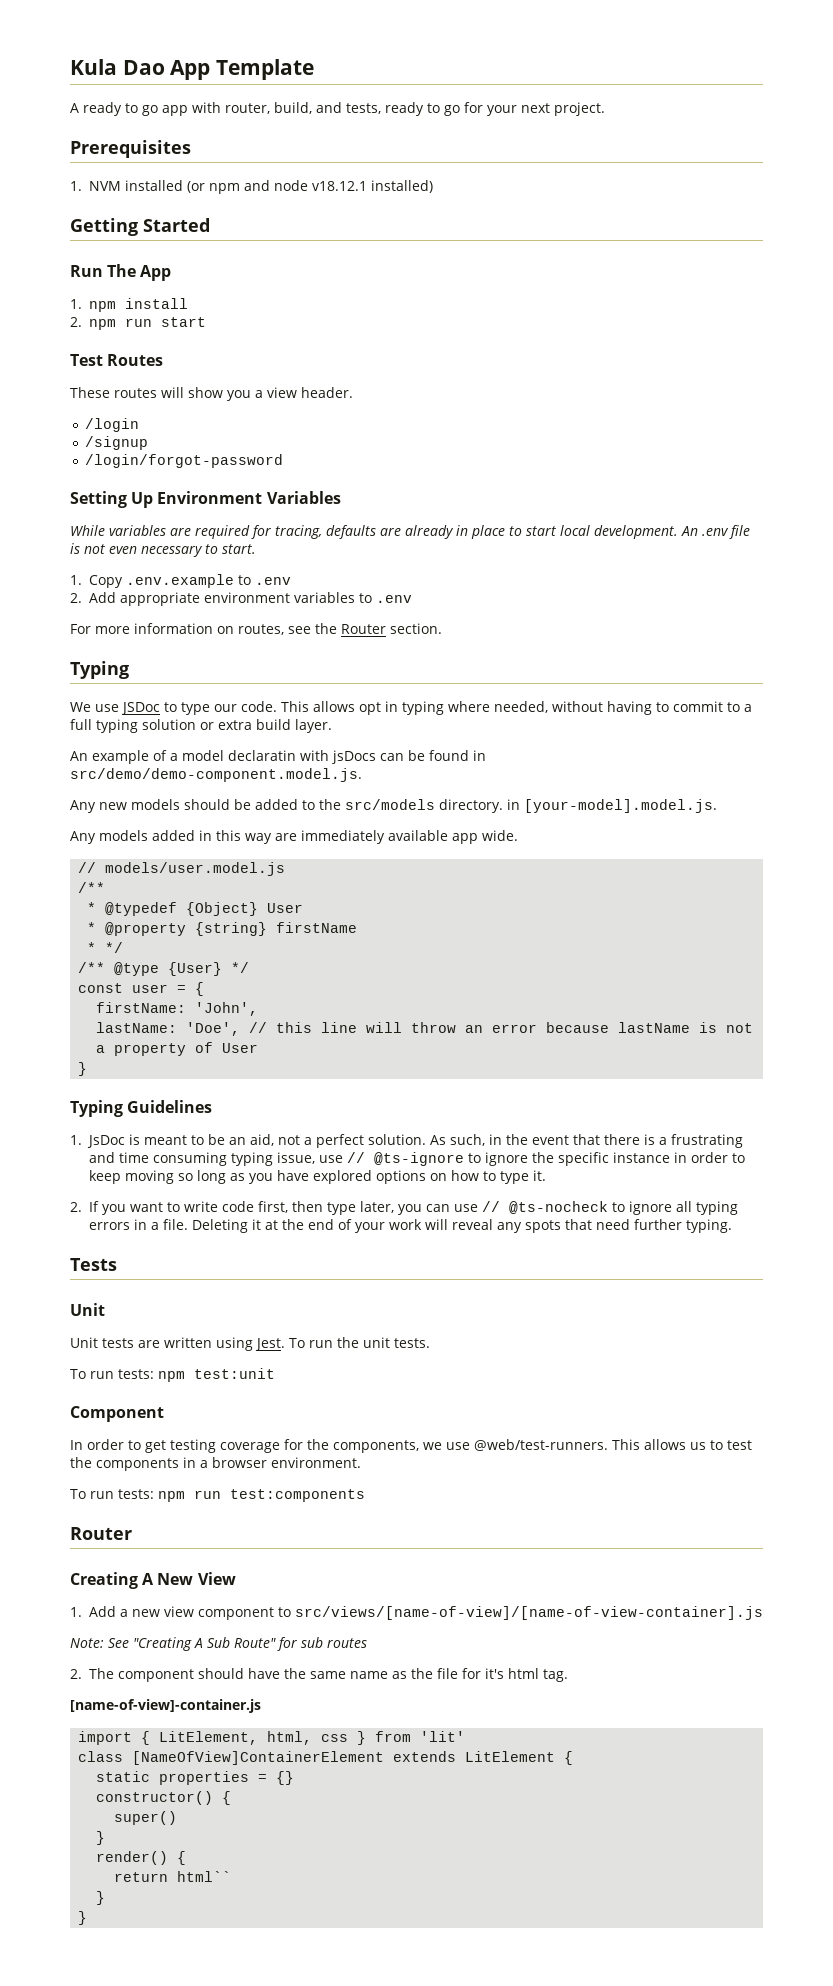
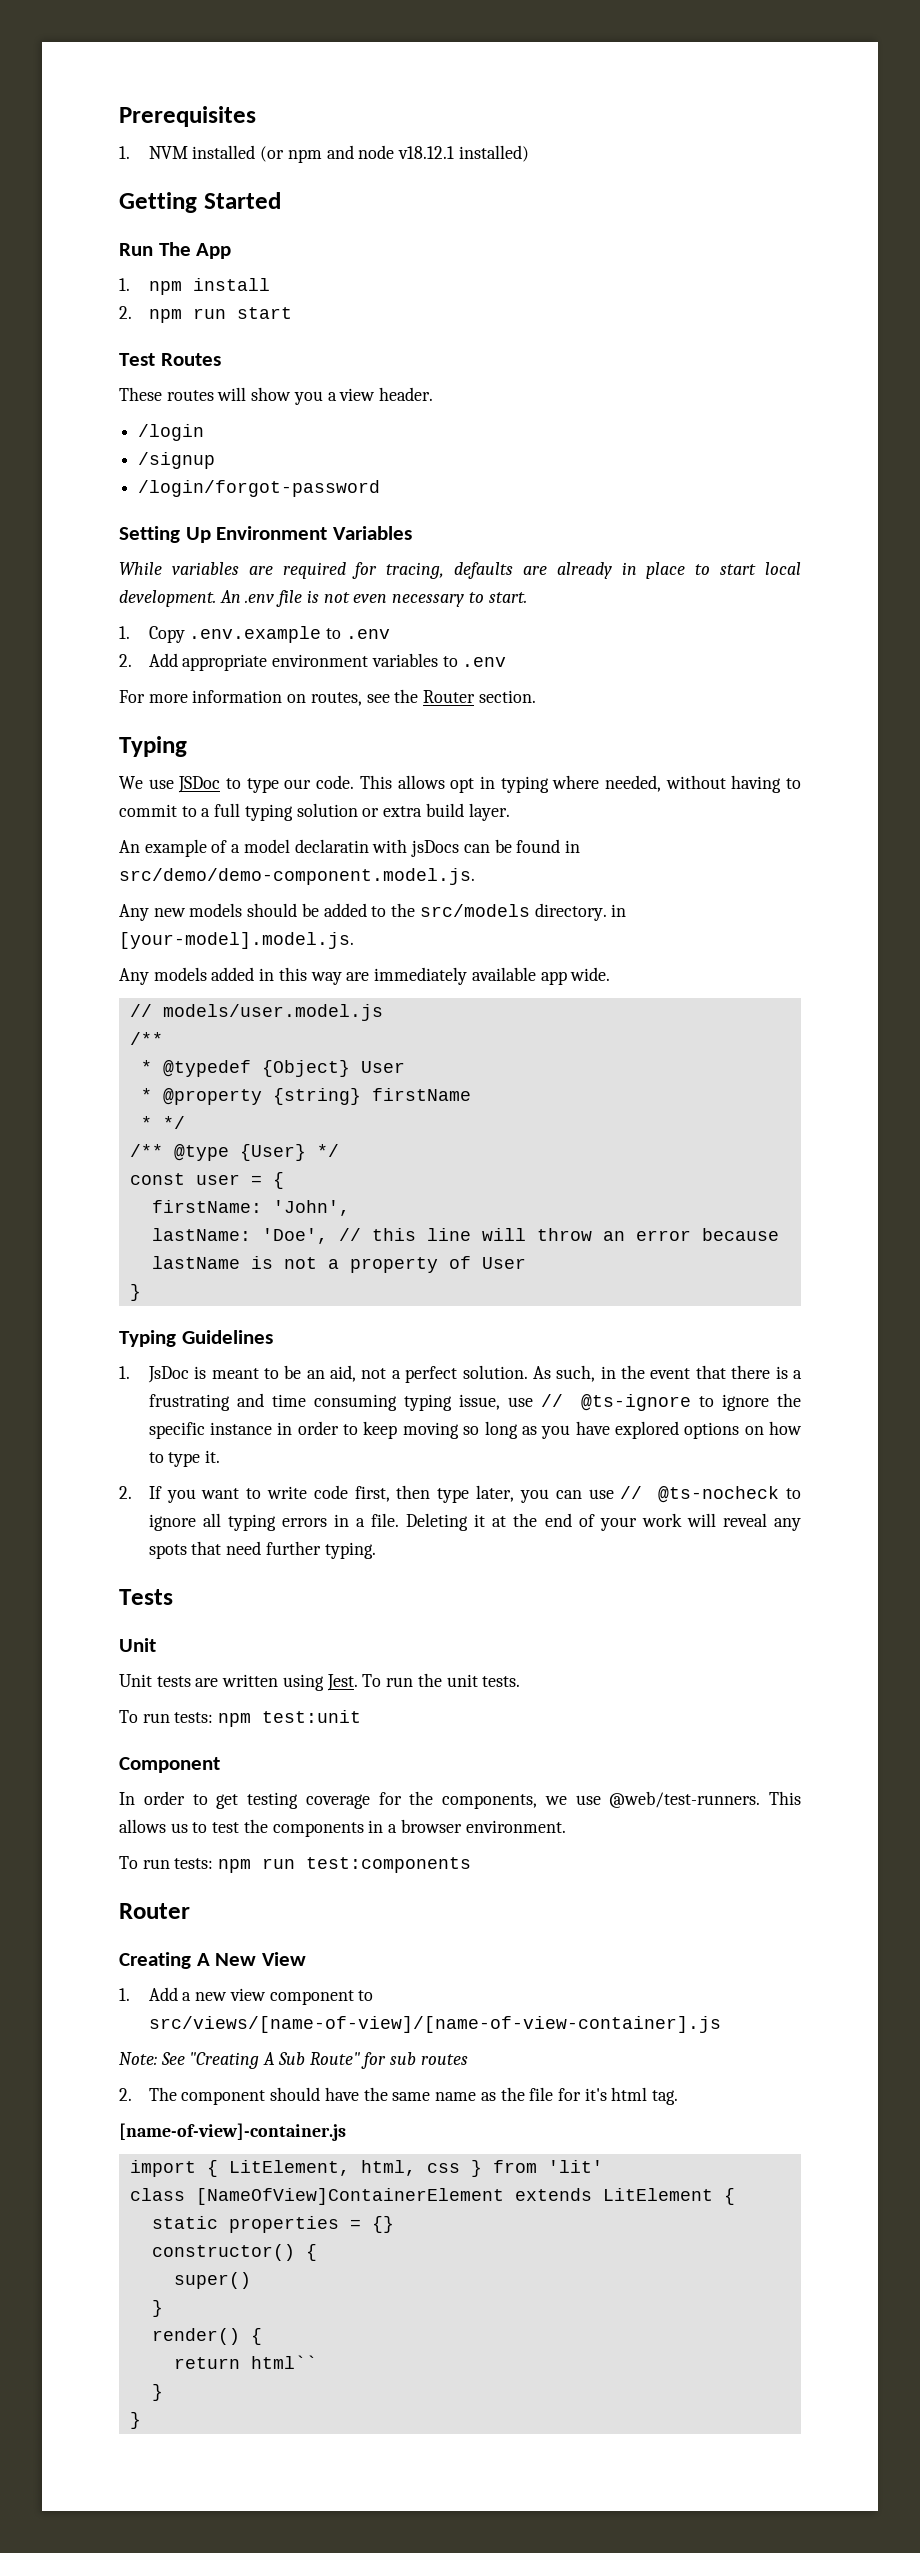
- Kula Dao App Template
- A ready to go app with router, build, and tests, ready to go for your next project.

